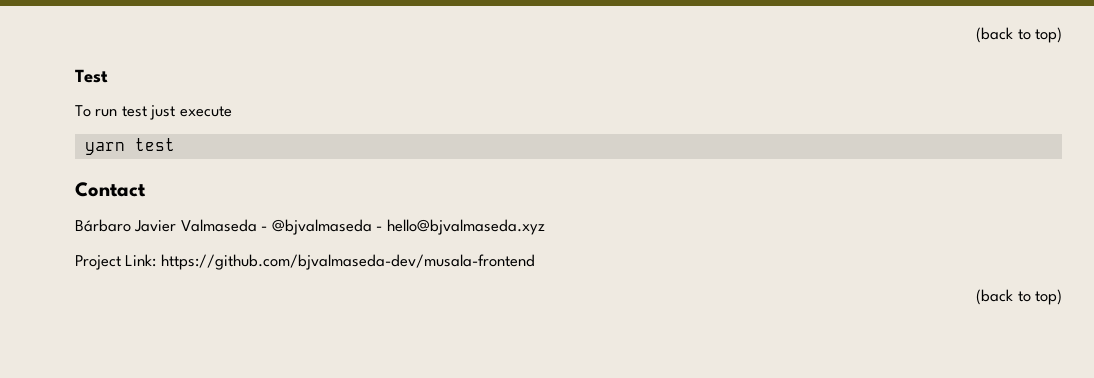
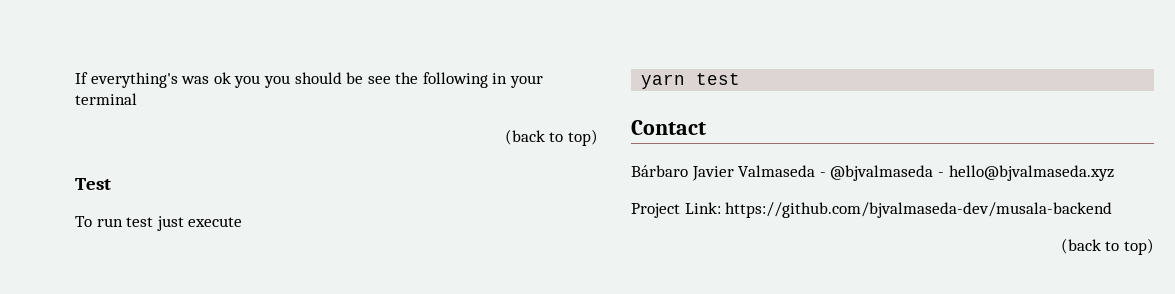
+ If everything's was ok you you should be see the following in your terminal
- Project Link: https://github.com/bjvalmaseda-dev/musala-frontend
+ Project Link: https://github.com/bjvalmaseda-dev/musala-backend

